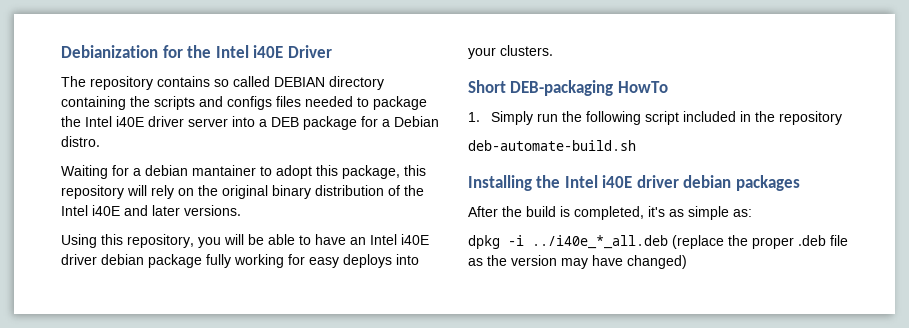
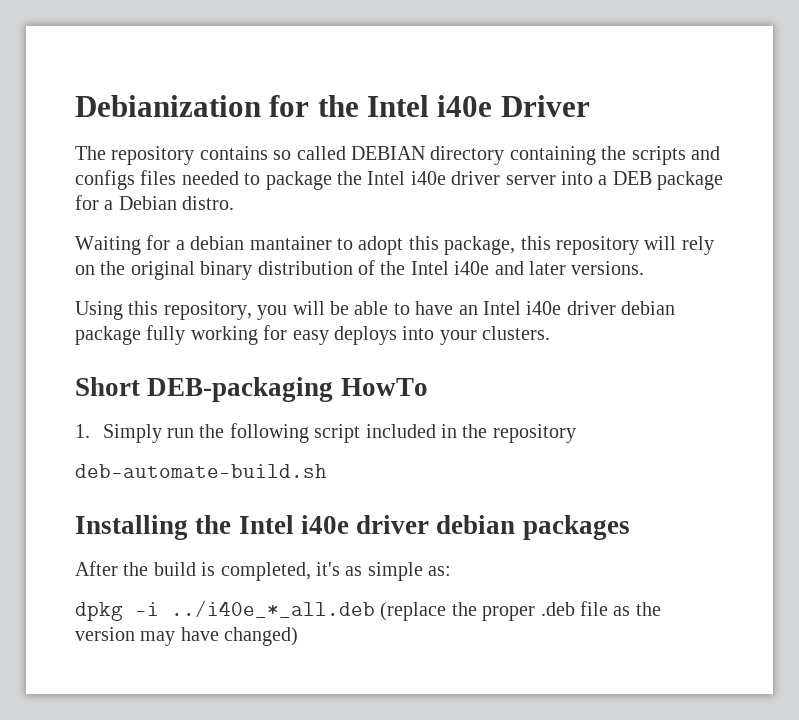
- Debianization for the Intel i40E Driver
+ Debianization for the Intel i40e Driver
- The repository contains so called DEBIAN directory containing the scripts and configs files needed to package the Intel i40E driver server into a DEB package for a Debian distro.
+ The repository contains so called DEBIAN directory containing the scripts and configs files needed to package the Intel i40e driver server into a DEB package for a Debian distro.
- Waiting for a debian mantainer to adopt this package, this repository will rely on the original binary distribution of the Intel i40E and later versions.
+ Waiting for a debian mantainer to adopt this package, this repository will rely on the original binary distribution of the Intel i40e and later versions.
- Using this repository, you will be able to have an Intel i40E driver debian package fully working for easy deploys into your clusters.
+ Using this repository, you will be able to have an Intel i40e driver debian package fully working for easy deploys into your clusters.
- Installing the Intel i40E driver debian packages
+ Installing the Intel i40e driver debian packages

